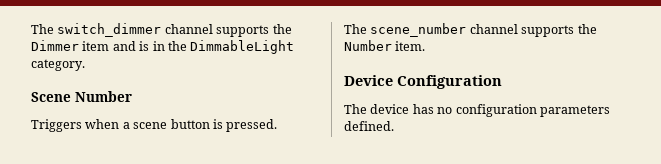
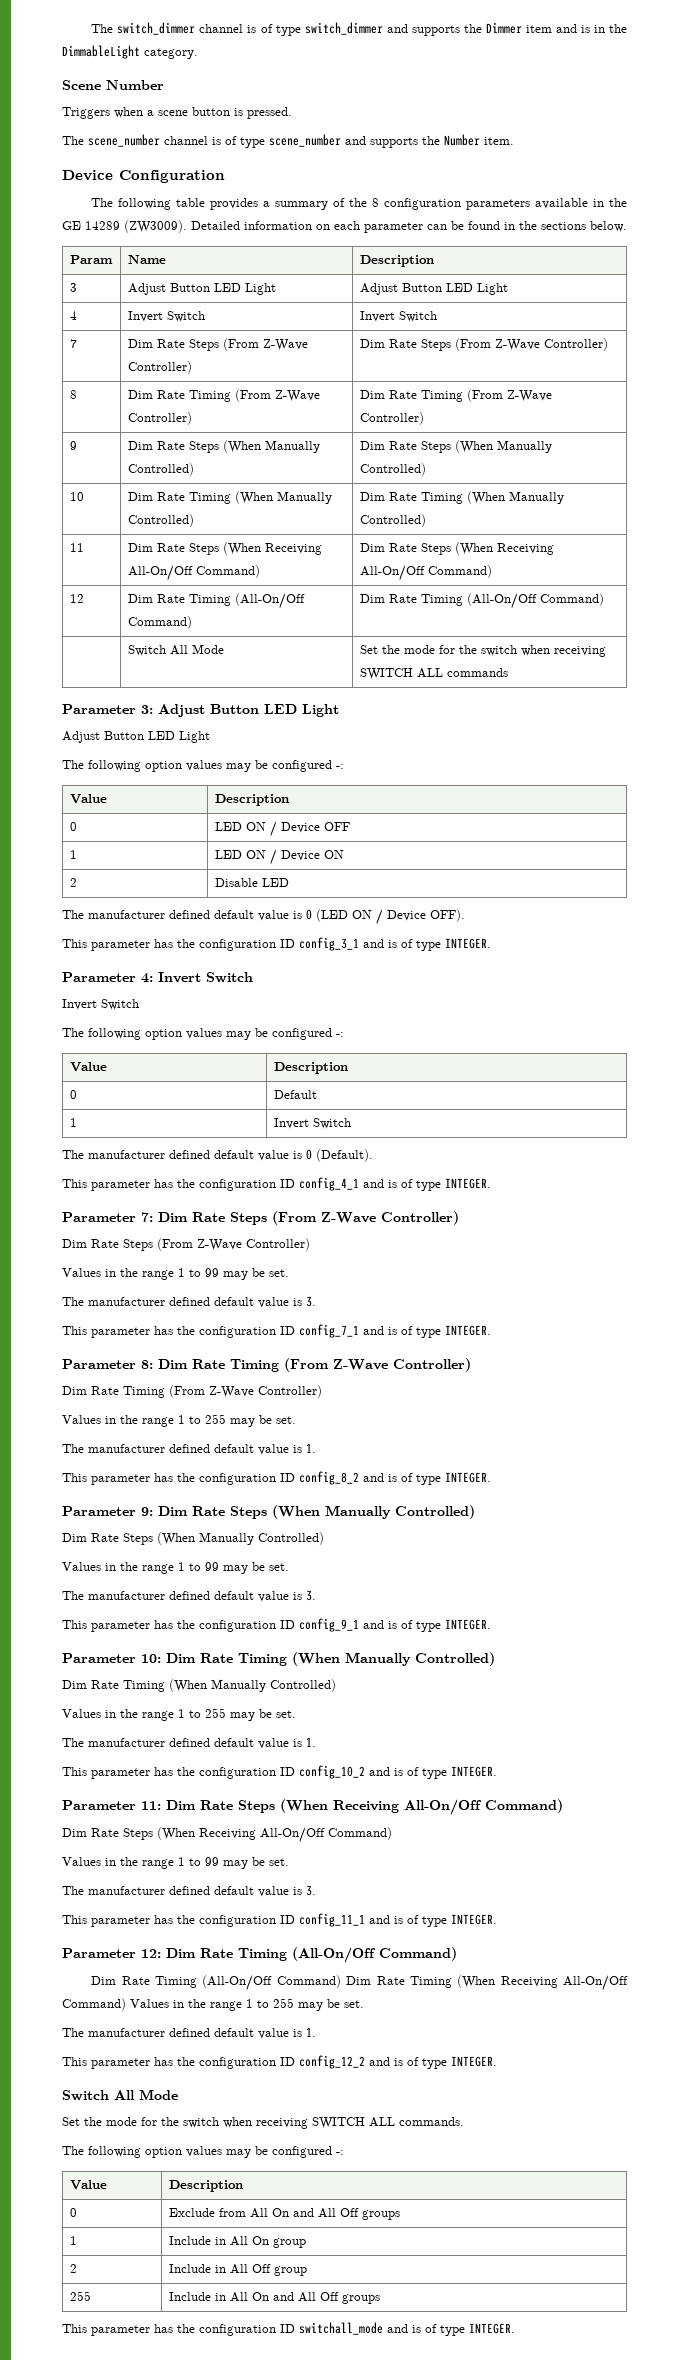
- The switch_dimmer channel supports the Dimmer item and is in the DimmableLight category.
+ The switch_dimmer channel is of type switch_dimmer and supports the Dimmer item and is in the DimmableLight category.
- The scene_number channel supports the Number item.
+ The scene_number channel is of type scene_number and supports the Number item.
- The device has no configuration parameters defined.
+ The following table provides a summary of the 8 configuration parameters available in the GE 14289 (ZW3009). Detailed information on each parameter can be found in the sections below.
+ Param | Name | Description
+ 3 | Adjust Button LED Light | Adjust Button LED Light
+ 4 | Invert Switch | Invert Switch
+ 7 | Dim Rate Steps (From Z-Wave Controller) | Dim Rate Steps (From Z-Wave Controller)
+ 8 | Dim Rate Timing (From Z-Wave Controller) | Dim Rate Timing (From Z-Wave Controller)
+ 9 | Dim Rate Steps (When Manually Controlled) | Dim Rate Steps (When Manually Controlled)
+ 10 | Dim Rate Timing (When Manually Controlled) | Dim Rate Timing (When Manually Controlled)
+ 11 | Dim Rate Steps (When Receiving All-On/Off Command) | Dim Rate Steps (When Receiving All-On/Off Command)
+ 12 | Dim Rate Timing (All-On/Off Command) | Dim Rate Timing (All-On/Off Command)
+ | Switch All Mode | Set the mode for the switch when receiving SWITCH ALL commands
+ Parameter 3: Adjust Button LED Light
+ Adjust Button LED Light
+ The following option values may be configured -:
+ Value | Description
+ 0 | LED ON / Device OFF
+ 1 | LED ON / Device ON
+ 2 | Disable LED
+ The manufacturer defined default value is 0 (LED ON / Device OFF).
+ This parameter has the configuration ID config_3_1 and is of type INTEGER.
+ Parameter 4: Invert Switch
+ Invert Switch
+ The following option values may be configured -:
+ Value | Description
+ 0 | Default
+ 1 | Invert Switch
+ The manufacturer defined default value is 0 (Default).
+ This parameter has the configuration ID config_4_1 and is of type INTEGER.
+ Parameter 7: Dim Rate Steps (From Z-Wave Controller)
+ Dim Rate Steps (From Z-Wave Controller)
+ Values in the range 1 to 99 may be set.
+ The manufacturer defined default value is 3.
+ This parameter has the configuration ID config_7_1 and is of type INTEGER.
+ Parameter 8: Dim Rate Timing (From Z-Wave Controller)
+ Dim Rate Timing (From Z-Wave Controller)
+ Values in the range 1 to 255 may be set.
+ The manufacturer defined default value is 1.
+ This parameter has the configuration ID config_8_2 and is of type INTEGER.
+ Parameter 9: Dim Rate Steps (When Manually Controlled)
+ Dim Rate Steps (When Manually Controlled)
+ Values in the range 1 to 99 may be set.
+ The manufacturer defined default value is 3.
+ This parameter has the configuration ID config_9_1 and is of type INTEGER.
+ Parameter 10: Dim Rate Timing (When Manually Controlled)
+ Dim Rate Timing (When Manually Controlled)
+ Values in the range 1 to 255 may be set.
+ The manufacturer defined default value is 1.
+ This parameter has the configuration ID config_10_2 and is of type INTEGER.
+ Parameter 11: Dim Rate Steps (When Receiving All-On/Off Command)
+ Dim Rate Steps (When Receiving All-On/Off Command)
+ Values in the range 1 to 99 may be set.
+ The manufacturer defined default value is 3.
+ This parameter has the configuration ID config_11_1 and is of type INTEGER.
+ Parameter 12: Dim Rate Timing (All-On/Off Command)
+ Dim Rate Timing (All-On/Off Command) Dim Rate Timing (When Receiving All-On/Off Command) Values in the range 1 to 255 may be set.
+ The manufacturer defined default value is 1.
+ This parameter has the configuration ID config_12_2 and is of type INTEGER.
+ Switch All Mode
+ Set the mode for the switch when receiving SWITCH ALL commands.
+ The following option values may be configured -:
+ Value | Description
+ 0 | Exclude from All On and All Off groups
+ 1 | Include in All On group
+ 2 | Include in All Off group
+ 255 | Include in All On and All Off groups
+ This parameter has the configuration ID switchall_mode and is of type INTEGER.

